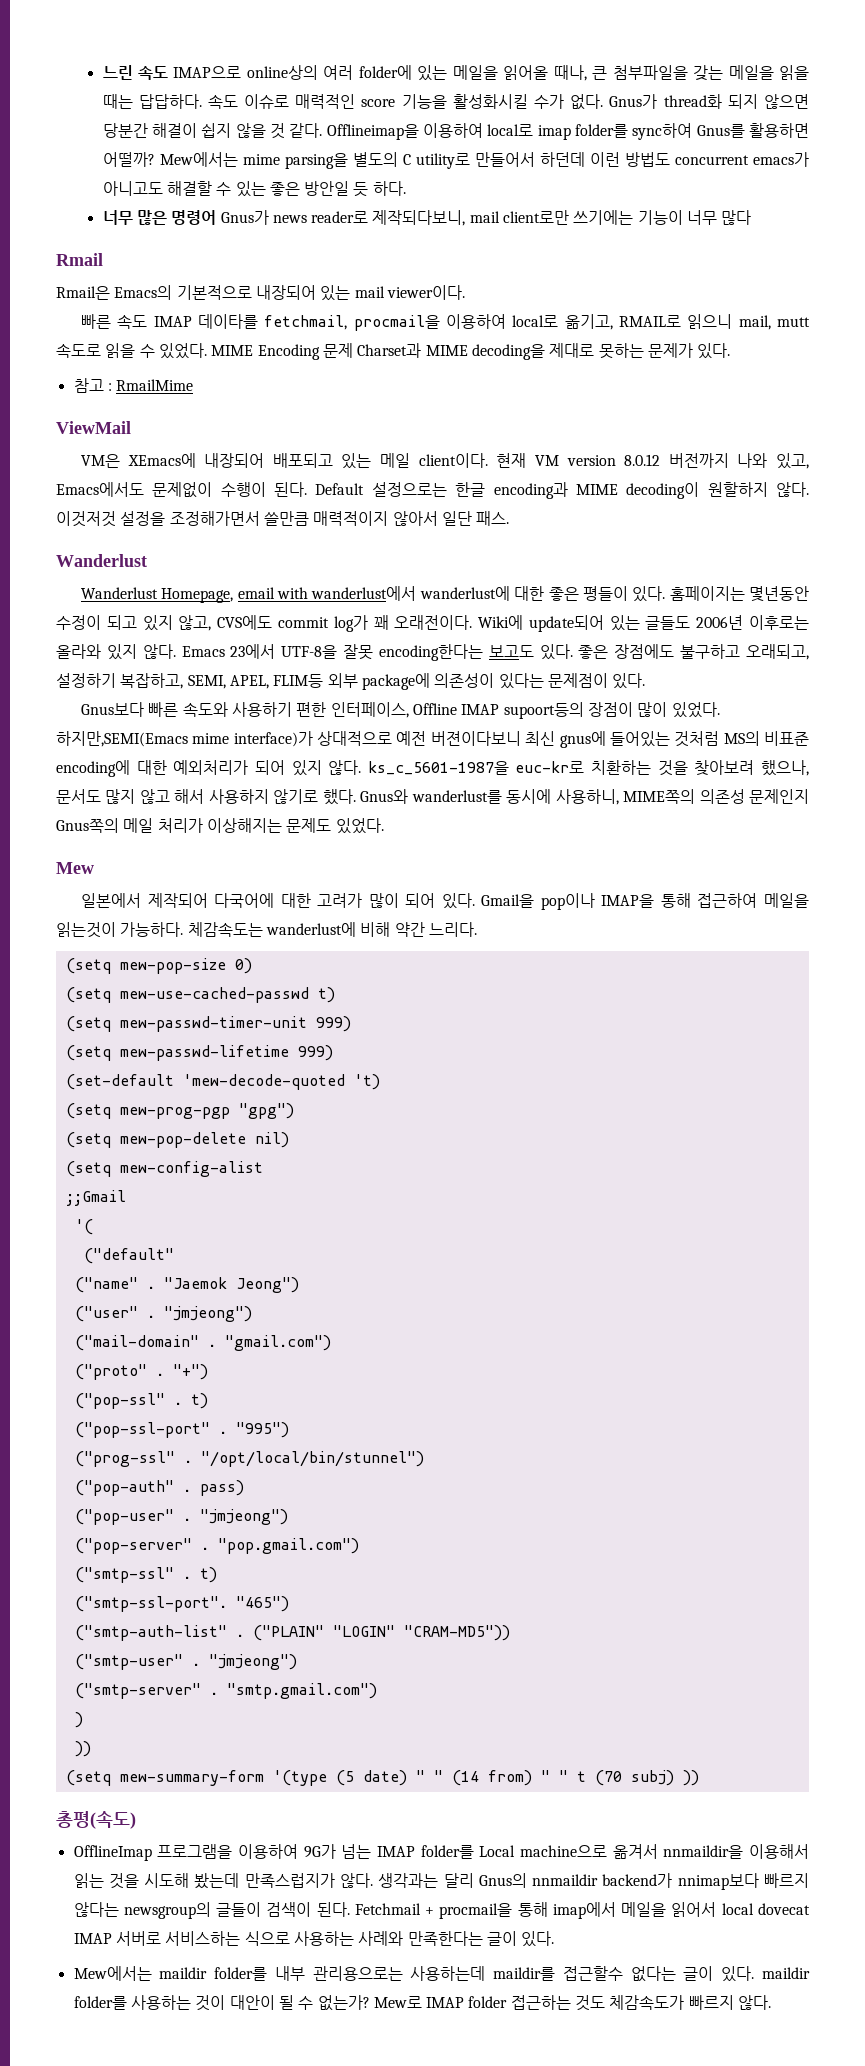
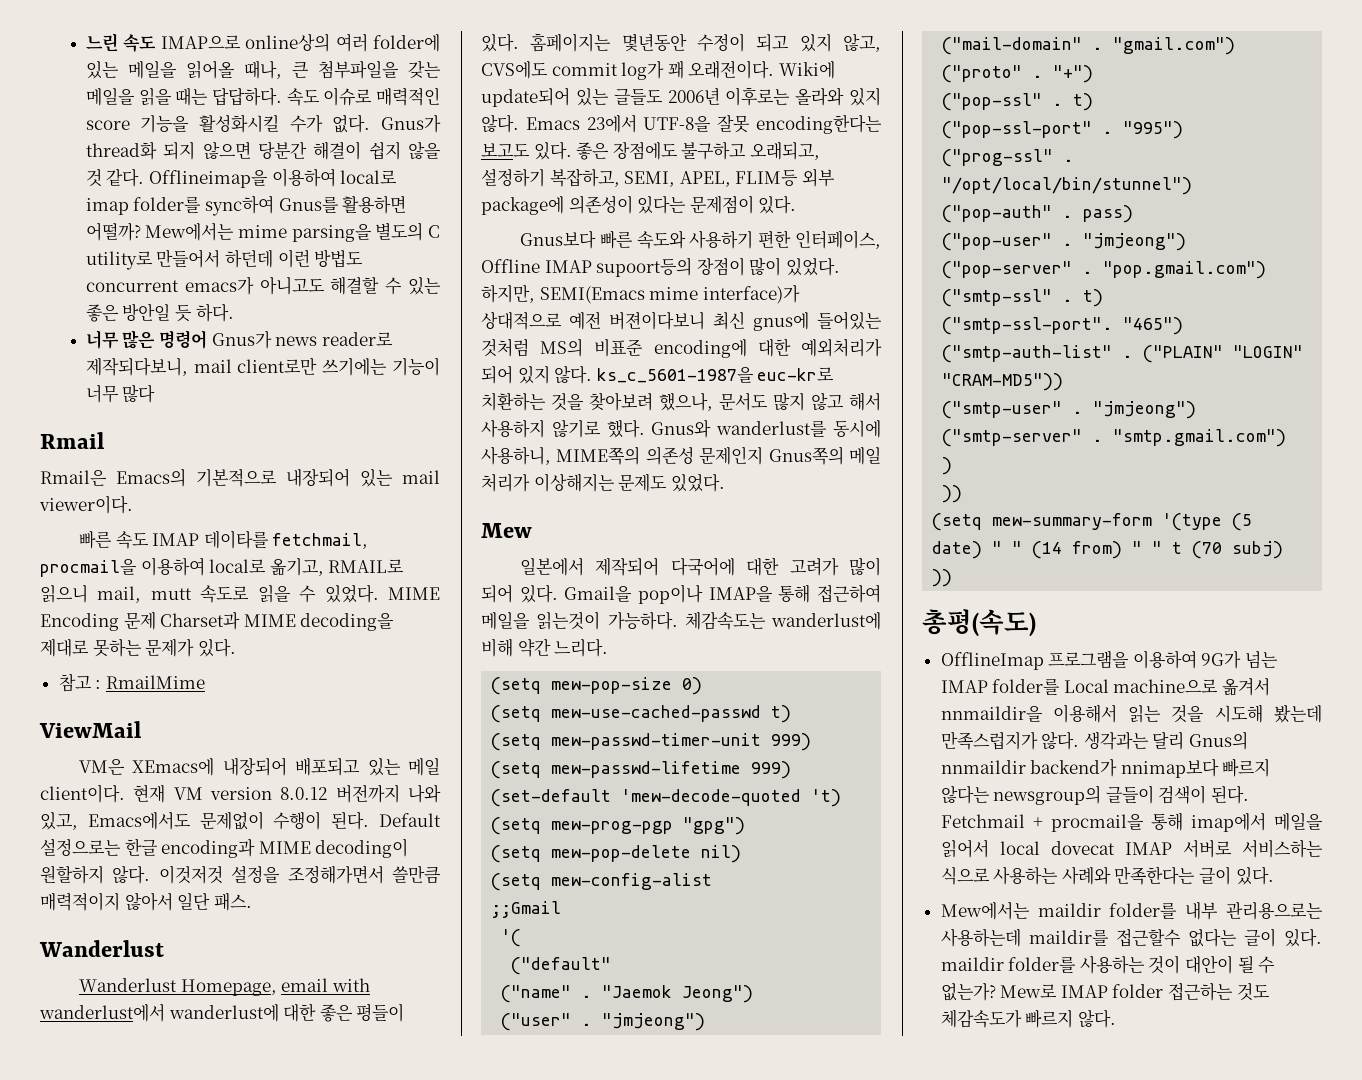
- 하지만,SEMI(Emacs mime interface)가 상대적으로 예전 버젼이다보니 최신 gnus에 들어있는 것처럼 MS의 비표준 encoding에 대한 예외처리가 되어 있지 않다. ks_c_5601-1987을 euc-kr로 치환하는 것을 찾아보려 했으나, 문서도 많지 않고 해서 사용하지 않기로 했다.
+ 하지만, SEMI(Emacs mime interface)가 상대적으로 예전 버젼이다보니 최신 gnus에 들어있는 것처럼 MS의 비표준 encoding에 대한 예외처리가 되어 있지 않다. ks_c_5601-1987을 euc-kr로 치환하는 것을 찾아보려 했으나, 문서도 많지 않고 해서 사용하지 않기로 했다.

